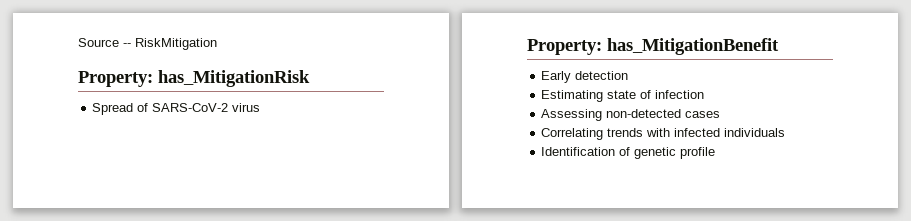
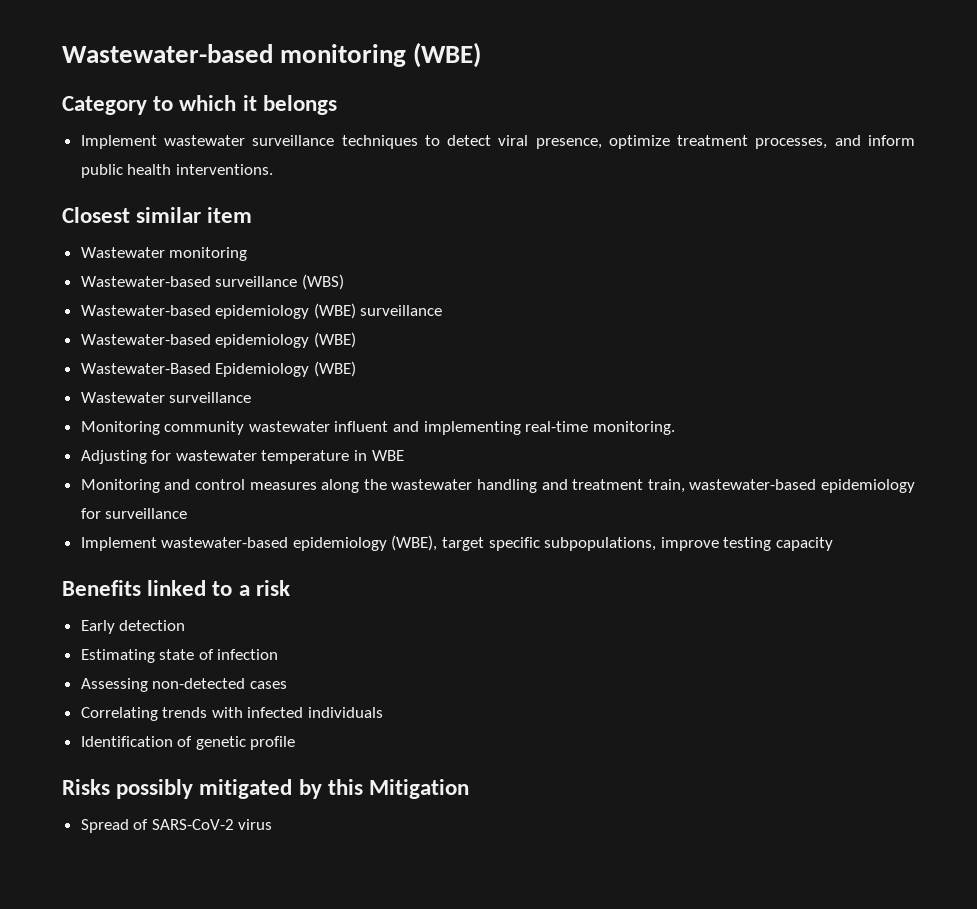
- Source -- RiskMitigation
- Property: has_MitigationRisk
- Spread of SARS-CoV-2 virus
- Property: has_MitigationBenefit
+ Wastewater-based monitoring (WBE)
+ Category to which it belongs
+ Implement wastewater surveillance techniques to detect viral presence, optimize treatment processes, and inform public health interventions.
+ Closest similar item
+ Wastewater monitoring
+ Wastewater-based surveillance (WBS)
+ Wastewater-based epidemiology (WBE) surveillance
+ Wastewater-based epidemiology (WBE)
+ Wastewater-Based Epidemiology (WBE)
+ Wastewater surveillance
+ Monitoring community wastewater influent and implementing real-time monitoring.
+ Adjusting for wastewater temperature in WBE
+ Monitoring and control measures along the wastewater handling and treatment train, wastewater-based epidemiology for surveillance
+ Implement wastewater-based epidemiology (WBE), target specific subpopulations, improve testing capacity
+ Benefits linked to a risk
+ Risks possibly mitigated by this Mitigation
+ Spread of SARS-CoV-2 virus

